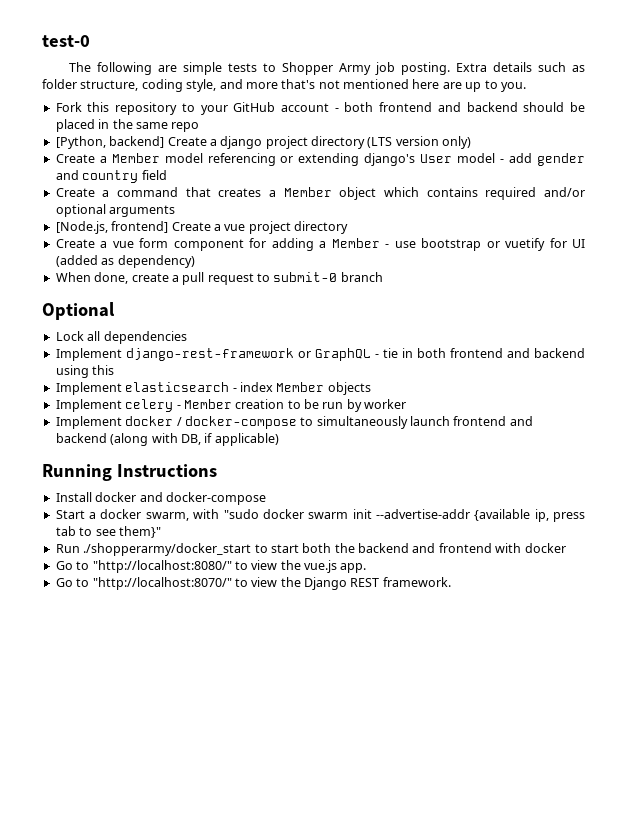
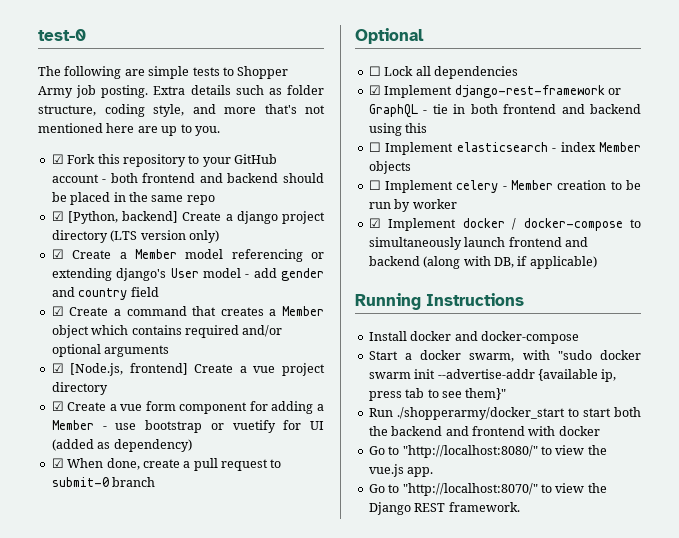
- Fork this repository to your GitHub account - both frontend and backend should be placed in the same repo
+ ☑ Fork this repository to your GitHub account - both frontend and backend should be placed in the same repo
- [Python, backend] Create a django project directory (LTS version only)
+ ☑ [Python, backend] Create a django project directory (LTS version only)
- Create a Member model referencing or extending django's User model - add gender and country field
+ ☑ Create a Member model referencing or extending django's User model - add gender and country field
- Create a command that creates a Member object which contains required and/or optional arguments
+ ☑ Create a command that creates a Member object which contains required and/or optional arguments
- [Node.js, frontend] Create a vue project directory
+ ☑ [Node.js, frontend] Create a vue project directory
- Create a vue form component for adding a Member - use bootstrap or vuetify for UI (added as dependency)
+ ☑ Create a vue form component for adding a Member - use bootstrap or vuetify for UI (added as dependency)
- When done, create a pull request to submit-0 branch
+ ☑ When done, create a pull request to submit-0 branch
- Lock all dependencies
+ ☐ Lock all dependencies
- Implement django-rest-framework or GraphQL - tie in both frontend and backend using this
+ ☑ Implement django-rest-framework or GraphQL - tie in both frontend and backend using this
- Implement elasticsearch - index Member objects
+ ☐ Implement elasticsearch - index Member objects
- Implement celery - Member creation to be run by worker
+ ☐ Implement celery - Member creation to be run by worker
- Implement docker / docker-compose to simultaneously launch frontend and backend (along with DB, if applicable)
+ ☑ Implement docker / docker-compose to simultaneously launch frontend and backend (along with DB, if applicable)

